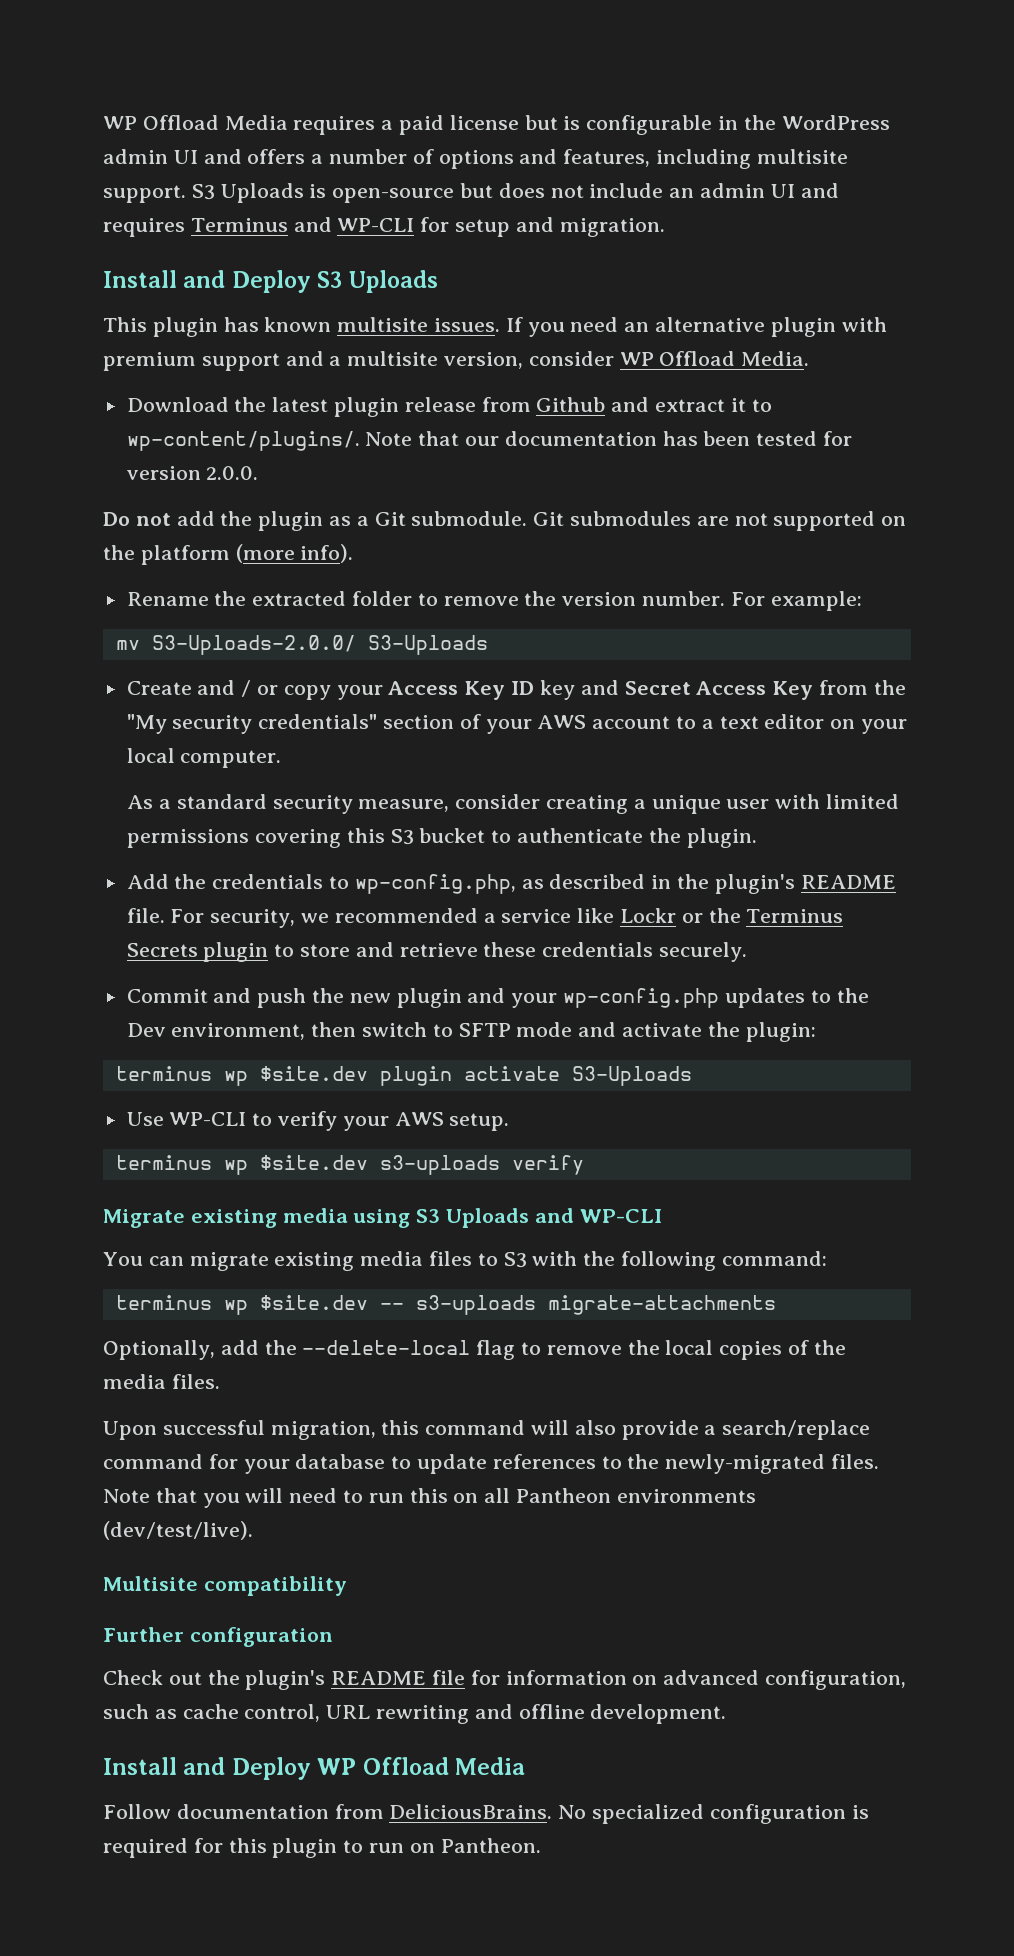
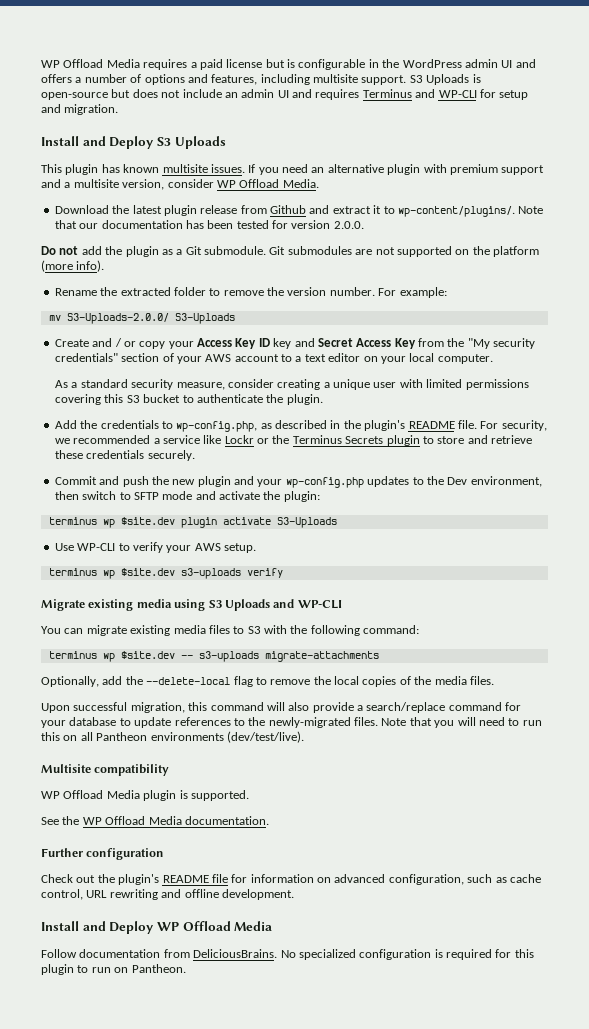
+ WP Offload Media plugin is supported.
+ See the WP Offload Media documentation.

